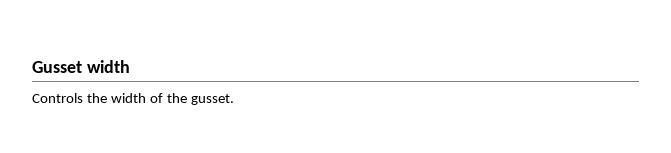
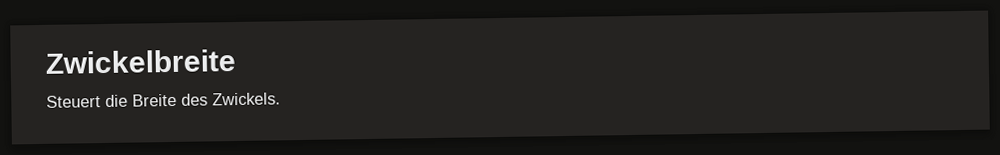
- Gusset width
- Controls the width of the gusset.
+ Zwickelbreite
+ Steuert die Breite des Zwickels.

